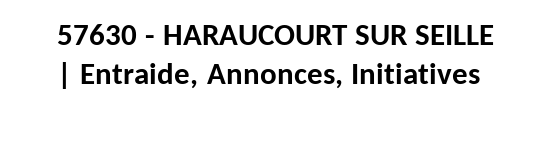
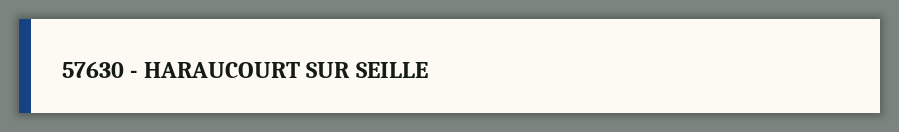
- 57630 - HARAUCOURT SUR SEILLE | Entraide, Annonces, Initiatives
+ 57630 - HARAUCOURT SUR SEILLE

